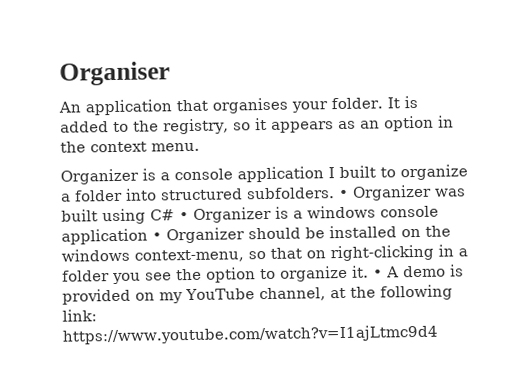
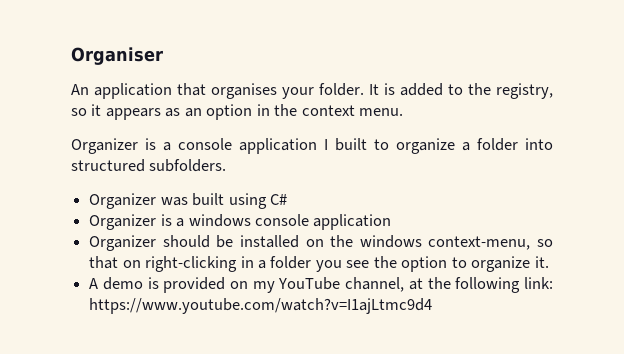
- Organizer is a console application I built to organize a folder into structured subfolders. • Organizer was built using C# • Organizer is a windows console application • Organizer should be installed on the windows context-menu, so that on right-clicking in a folder you see the option to organize it. • A demo is provided on my YouTube channel, at the following link: https://www.youtube.com/watch?v=I1ajLtmc9d4
+ Organizer is a console application I built to organize a folder into structured subfolders.
+ Organizer was built using C#
+ Organizer is a windows console application
+ Organizer should be installed on the windows context-menu, so that on right-clicking in a folder you see the option to organize it.
+ A demo is provided on my YouTube channel, at the following link: https://www.youtube.com/watch?v=I1ajLtmc9d4

